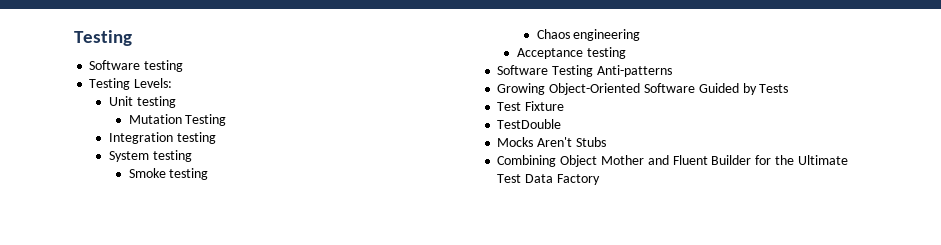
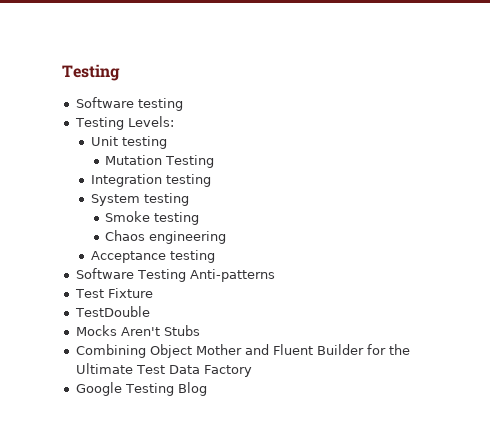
- Growing Object-Oriented Software Guided by Tests
+ Google Testing Blog

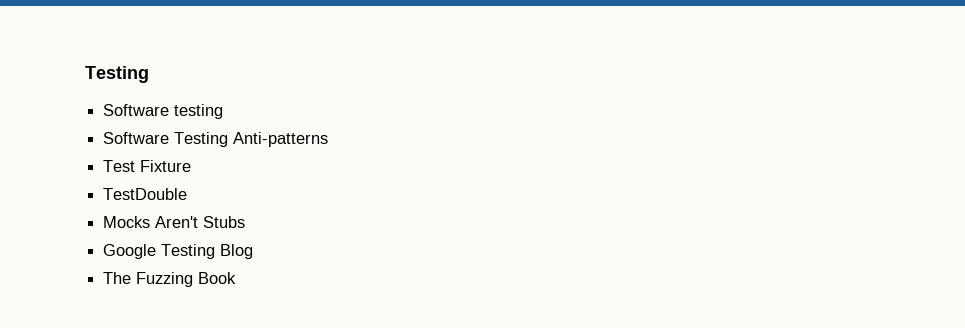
- Testing Levels:
- Unit testing
- Mutation Testing
- Integration testing
- System testing
- Smoke testing
- Chaos engineering
- Acceptance testing
- Combining Object Mother and Fluent Builder for the Ultimate Test Data Factory
+ The Fuzzing Book

